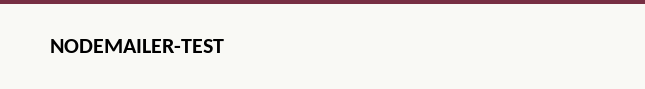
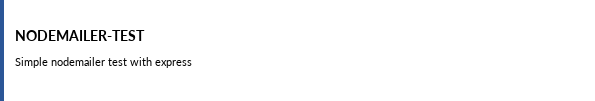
+ Simple nodemailer test with express

